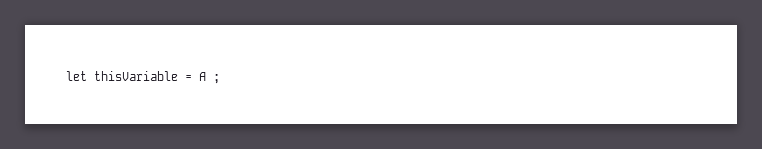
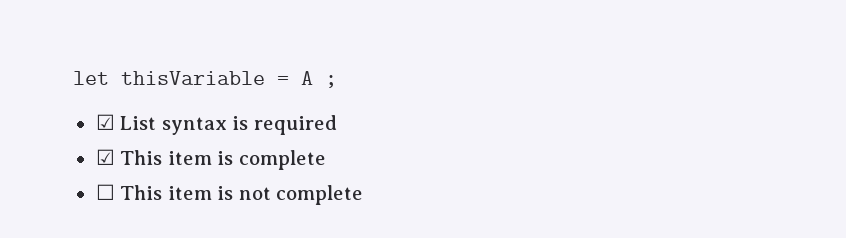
+ ☑ List syntax is required
+ ☑ This item is complete
+ ☐ This item is not complete

